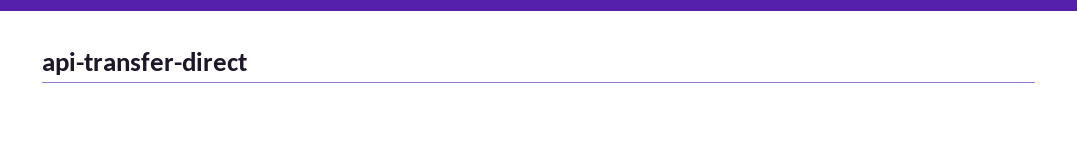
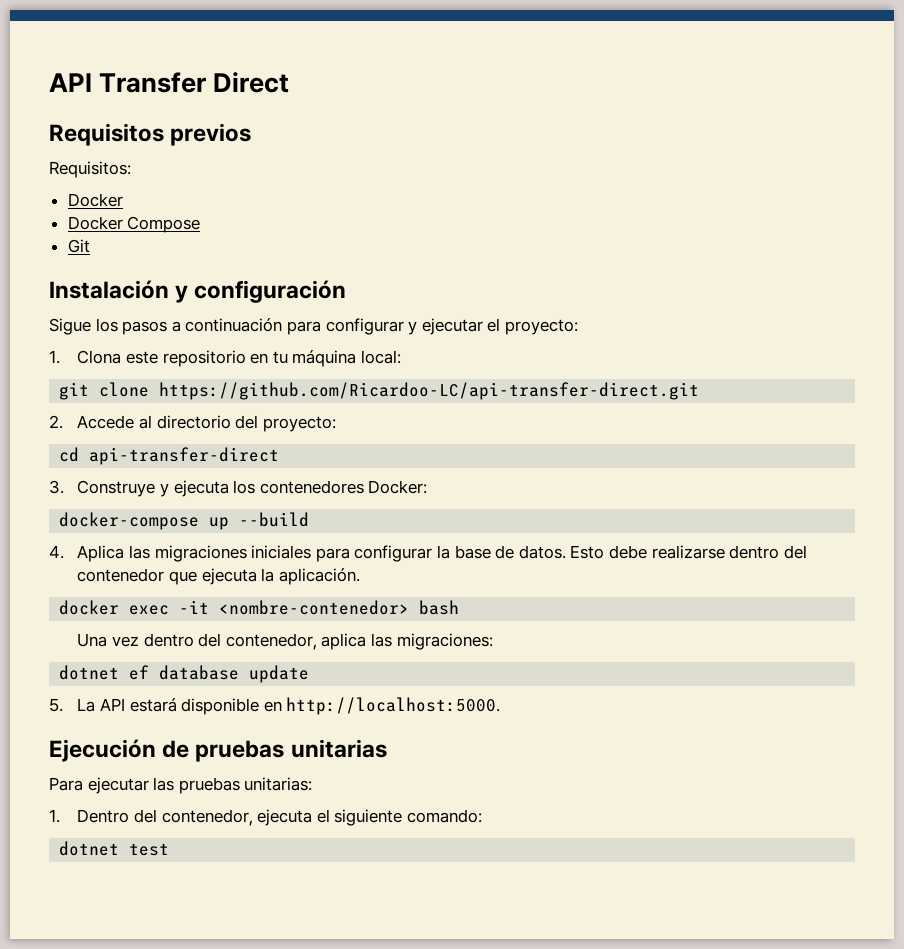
- api-transfer-direct
+ API Transfer Direct
+ Requisitos previos
+ Requisitos:
+ Docker
+ Docker Compose
+ Git
+ Instalación y configuración
+ Sigue los pasos a continuación para configurar y ejecutar el proyecto:
+ 1. Clona este repositorio en tu máquina local:
+ git clone https://github.com/Ricardoo-LC/api-transfer-direct.git
+ 2. Accede al directorio del proyecto:
+ cd api-transfer-direct
+ 3. Construye y ejecuta los contenedores Docker:
+ docker-compose up --build
+ 4. Aplica las migraciones iniciales para configurar la base de datos. Esto debe realizarse dentro del contenedor que ejecuta la aplicación.
+ docker exec -it <nombre-contenedor> bash
+ Una vez dentro del contenedor, aplica las migraciones:
+ dotnet ef database update
+ 5. La API estará disponible en http://localhost:5000.
+ Ejecución de pruebas unitarias
+ Para ejecutar las pruebas unitarias:
+ 1. Dentro del contenedor, ejecuta el siguiente comando:
+ dotnet test

